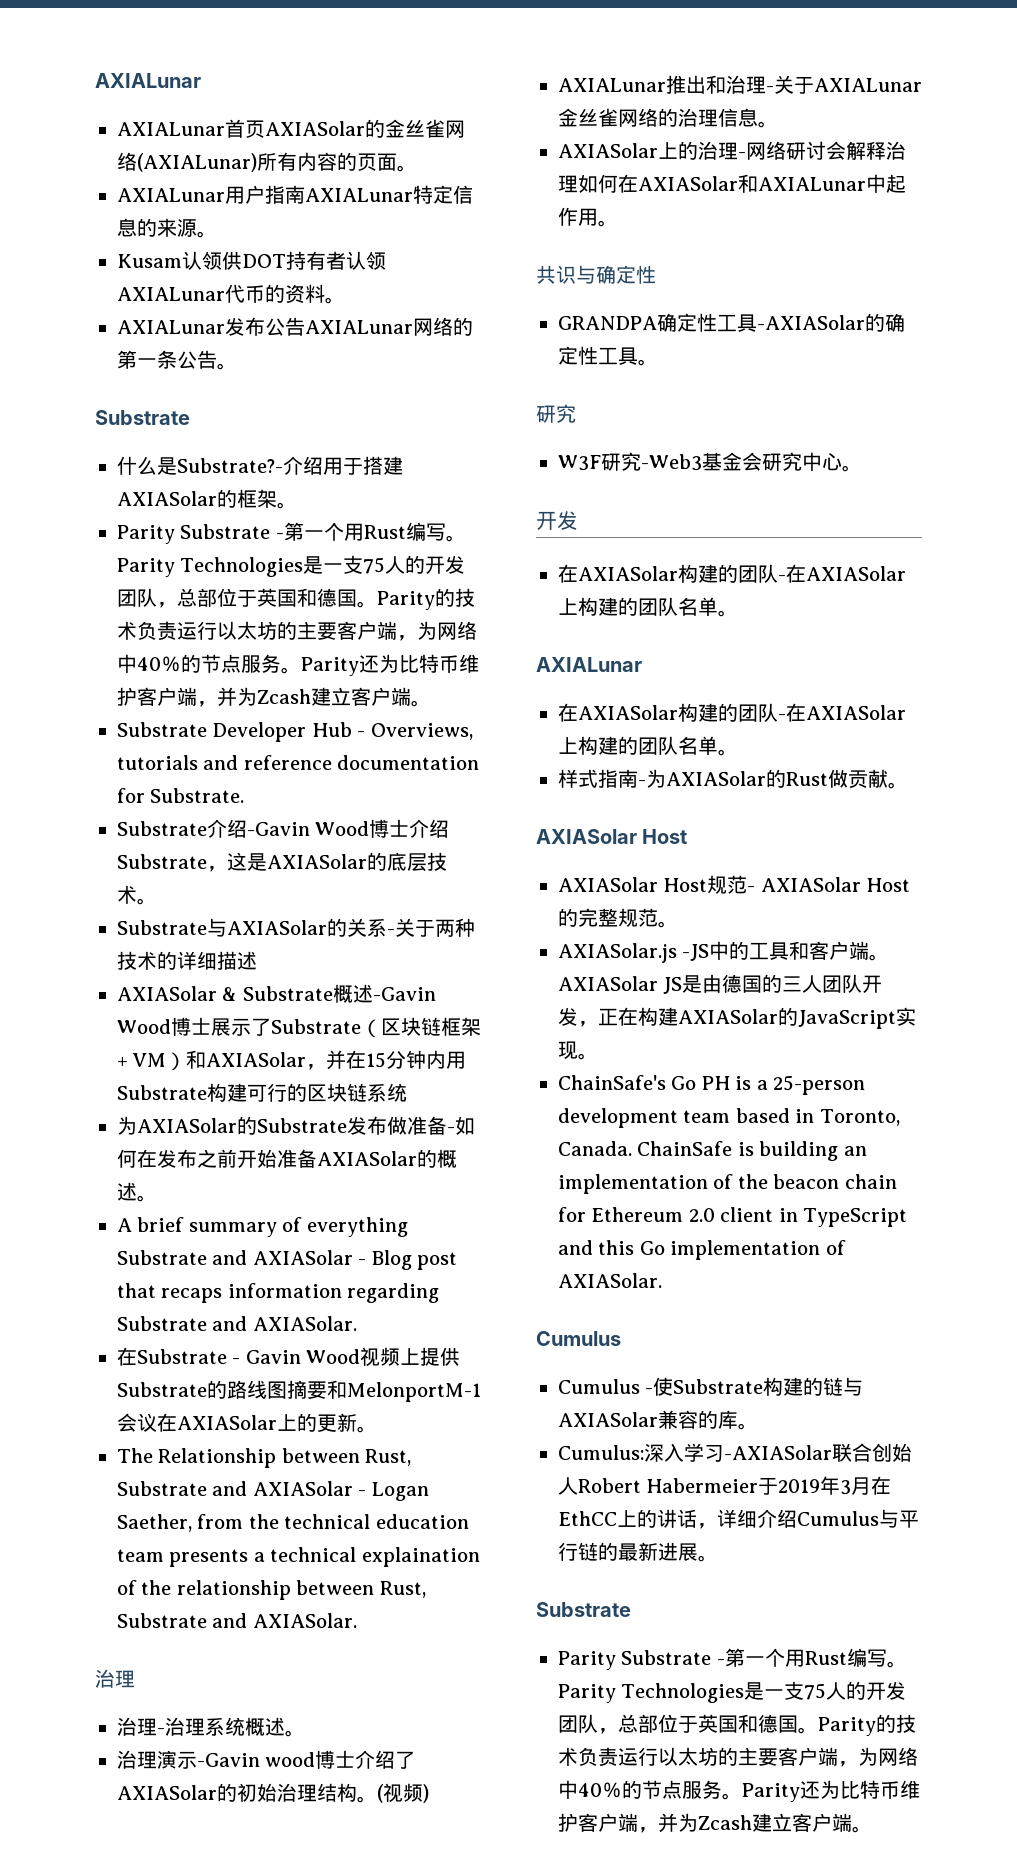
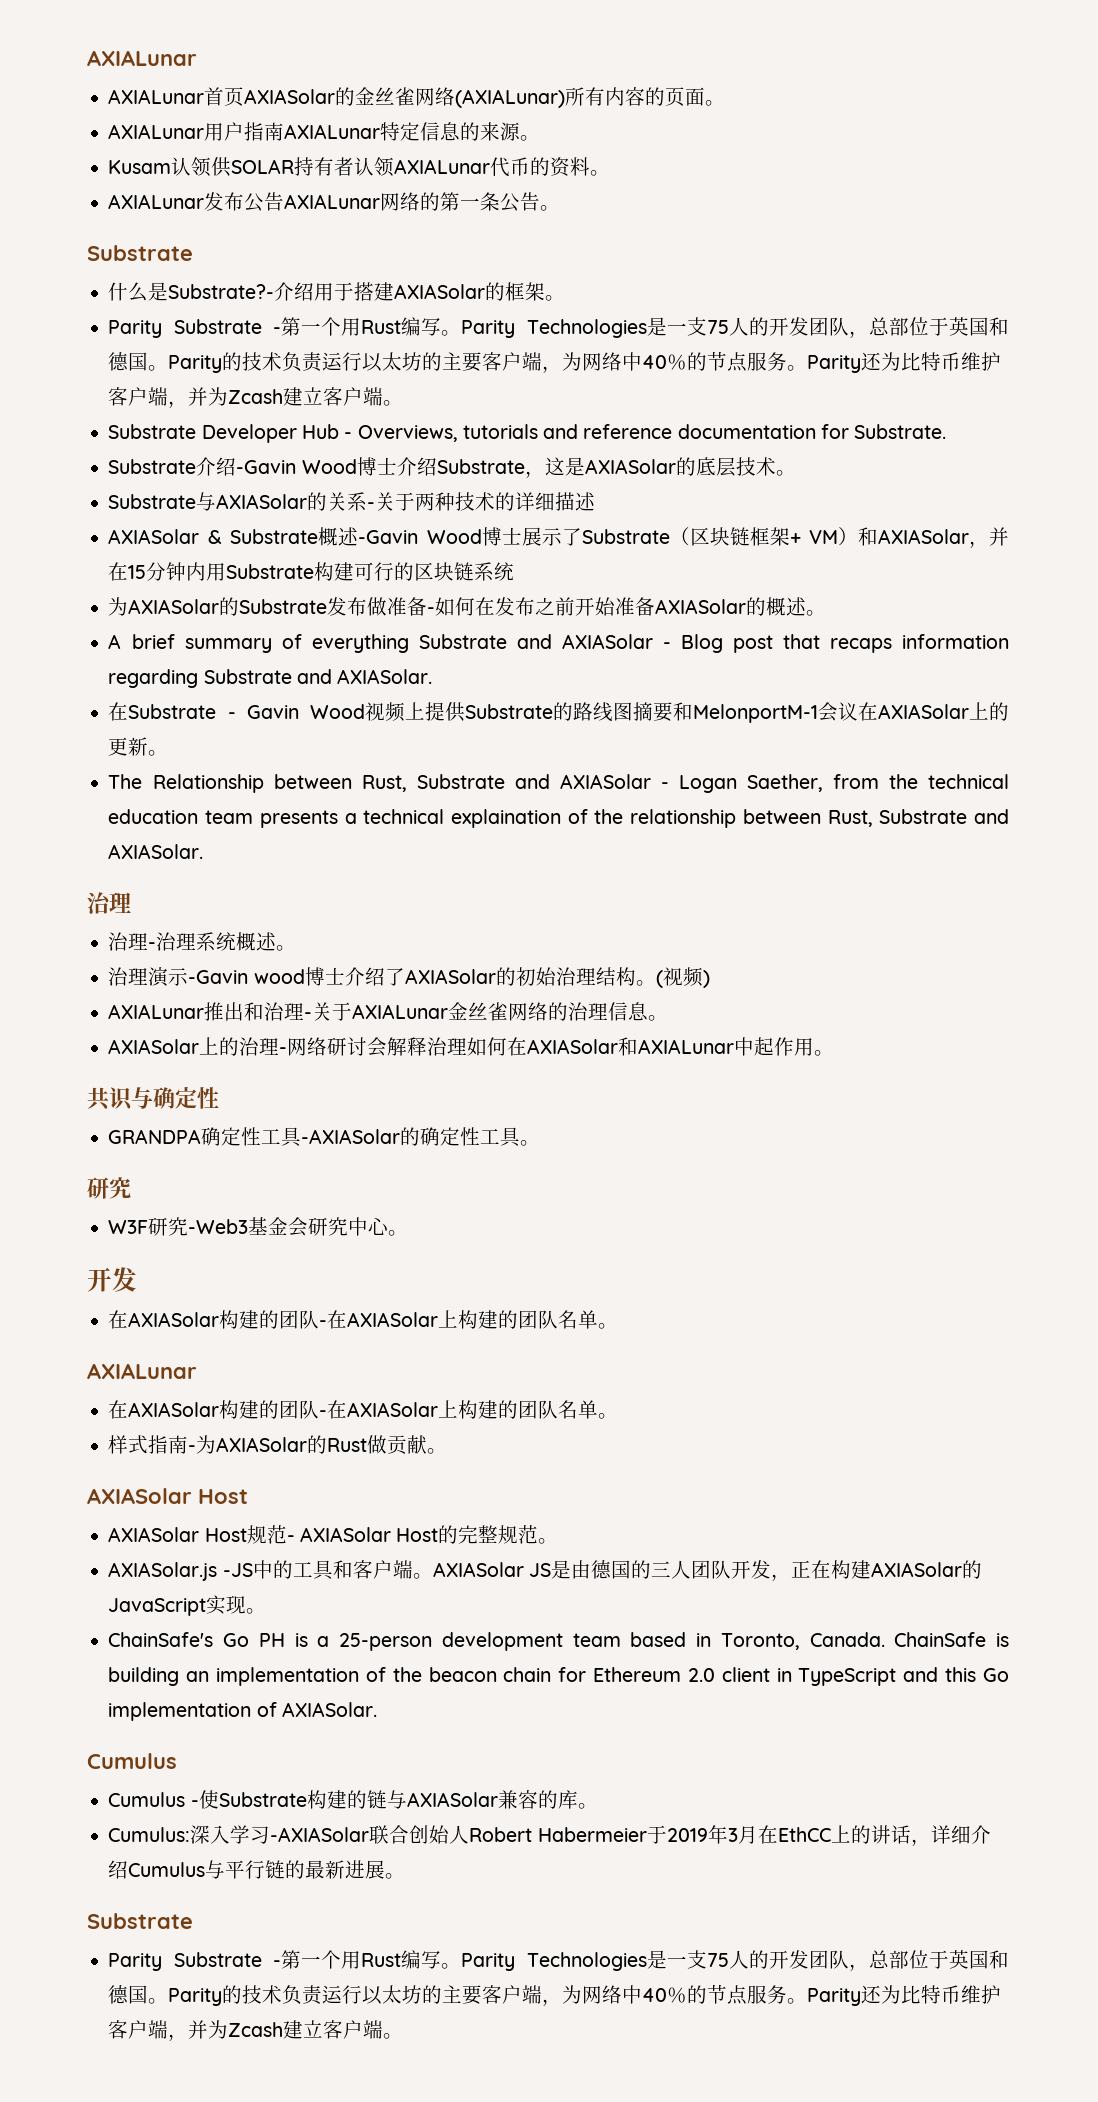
- Kusam认领供DOT持有者认领AXIALunar代币的资料。
+ Kusam认领供SOLAR持有者认领AXIALunar代币的资料。

